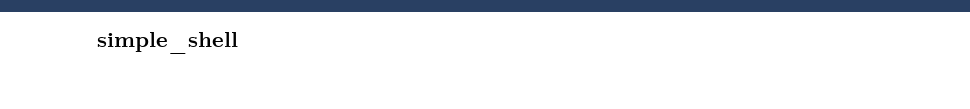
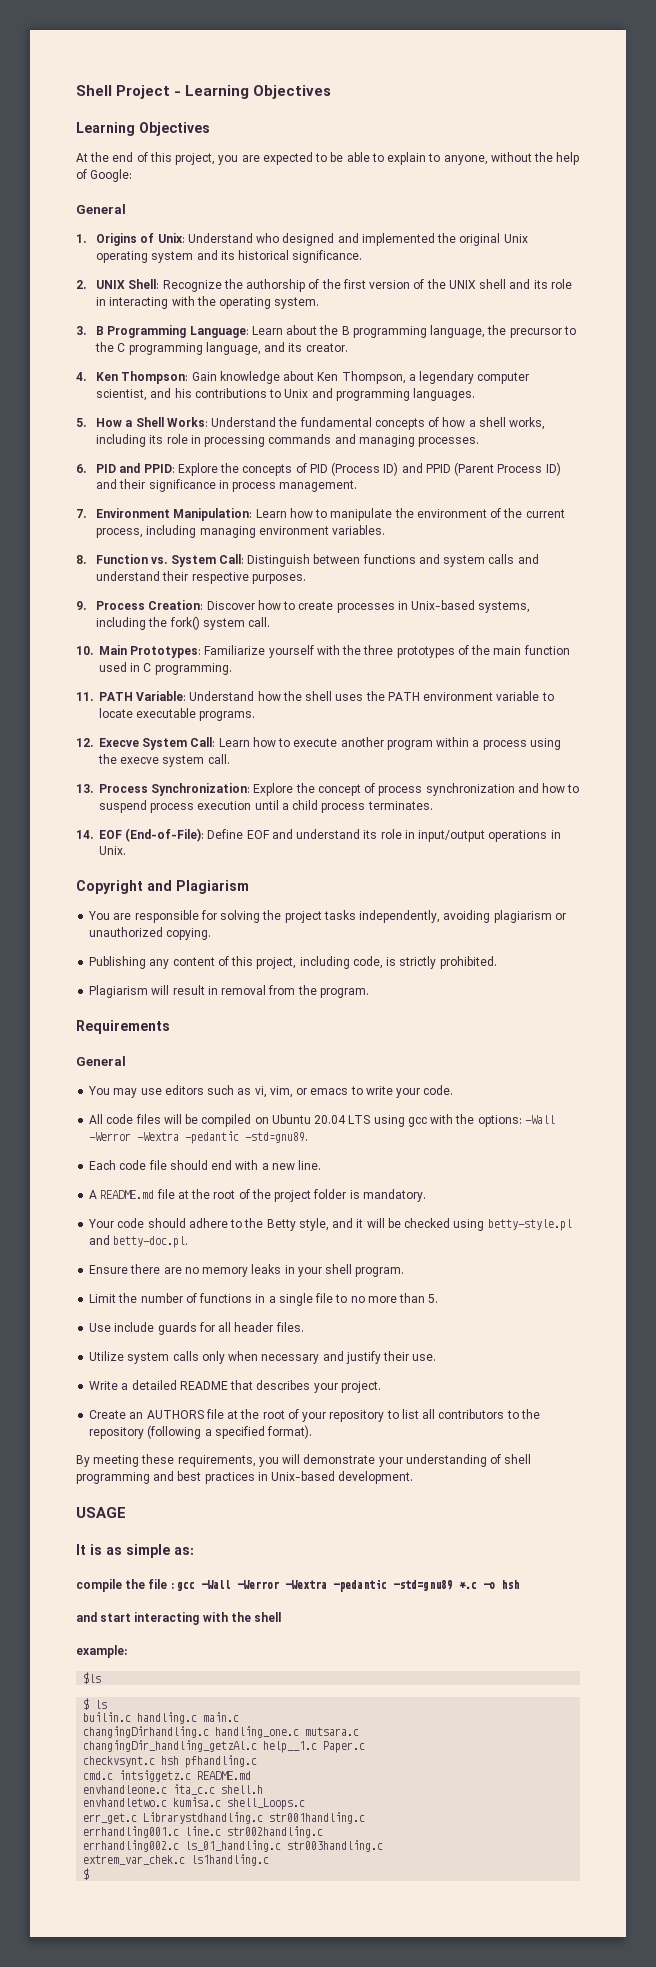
- simple_shell
+ Shell Project - Learning Objectives
+ Learning Objectives
+ At the end of this project, you are expected to be able to explain to anyone, without the help of Google:
+ General
+ 1. Origins of Unix: Understand who designed and implemented the original Unix operating system and its historical significance.
+ 2. UNIX Shell: Recognize the authorship of the first version of the UNIX shell and its role in interacting with the operating system.
+ 3. B Programming Language: Learn about the B programming language, the precursor to the C programming language, and its creator.
+ 4. Ken Thompson: Gain knowledge about Ken Thompson, a legendary computer scientist, and his contributions to Unix and programming languages.
+ 5. How a Shell Works: Understand the fundamental concepts of how a shell works, including its role in processing commands and managing processes.
+ 6. PID and PPID: Explore the concepts of PID (Process ID) and PPID (Parent Process ID) and their significance in process management.
+ 7. Environment Manipulation: Learn how to manipulate the environment of the current process, including managing environment variables.
+ 8. Function vs. System Call: Distinguish between functions and system calls and understand their respective purposes.
+ 9. Process Creation: Discover how to create processes in Unix-based systems, including the fork() system call.
+ 10. Main Prototypes: Familiarize yourself with the three prototypes of the main function used in C programming.
+ 11. PATH Variable: Understand how the shell uses the PATH environment variable to locate executable programs.
+ 12. Execve System Call: Learn how to execute another program within a process using the execve system call.
+ 13. Process Synchronization: Explore the concept of process synchronization and how to suspend process execution until a child process terminates.
+ 14. EOF (End-of-File): Define EOF and understand its role in input/output operations in Unix.
+ Copyright and Plagiarism
+ You are responsible for solving the project tasks independently, avoiding plagiarism or unauthorized copying.
+ Publishing any content of this project, including code, is strictly prohibited.
+ Plagiarism will result in removal from the program.
+ Requirements
+ General
+ You may use editors such as vi, vim, or emacs to write your code.
+ All code files will be compiled on Ubuntu 20.04 LTS using gcc with the options: -Wall -Werror -Wextra -pedantic -std=gnu89.
+ Each code file should end with a new line.
+ A README.md file at the root of the project folder is mandatory.
+ Your code should adhere to the Betty style, and it will be checked using betty-style.pl and betty-doc.pl.
+ Ensure there are no memory leaks in your shell program.
+ Limit the number of functions in a single file to no more than 5.
+ Use include guards for all header files.
+ Utilize system calls only when necessary and justify their use.
+ Write a detailed README that describes your project.
+ Create an AUTHORS file at the root of your repository to list all contributors to the repository (following a specified format).
+ By meeting these requirements, you will demonstrate your understanding of shell programming and best practices in Unix-based development.
+ USAGE
+ It is as simple as:
+ compile the file : gcc -Wall -Werror -Wextra -pedantic -std=gnu89 *.c -o hsh
+ and start interacting with the shell
+ example:
+ $ls
+ $ ls
+ builin.c handling.c main.c
+ changingDirhandling.c handling_one.c mutsara.c
+ changingDir_handling_getzAl.c help__1.c Paper.c
+ checkvsynt.c hsh pfhandling.c
+ cmd.c intsiggetz.c README.md
+ envhandleone.c ita_c.c shell.h
+ envhandletwo.c kumisa.c shell_Loops.c
+ err_get.c Librarystdhandling.c str001handling.c
+ errhandling001.c line.c str002handling.c
+ errhandling002.c ls_01_handling.c str003handling.c
+ extrem_var_chek.c ls1handling.c
+ $

